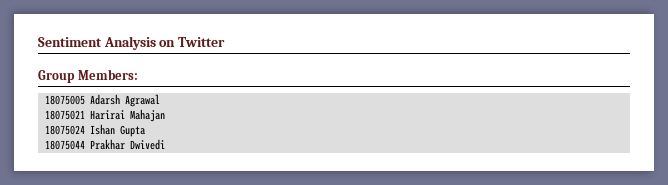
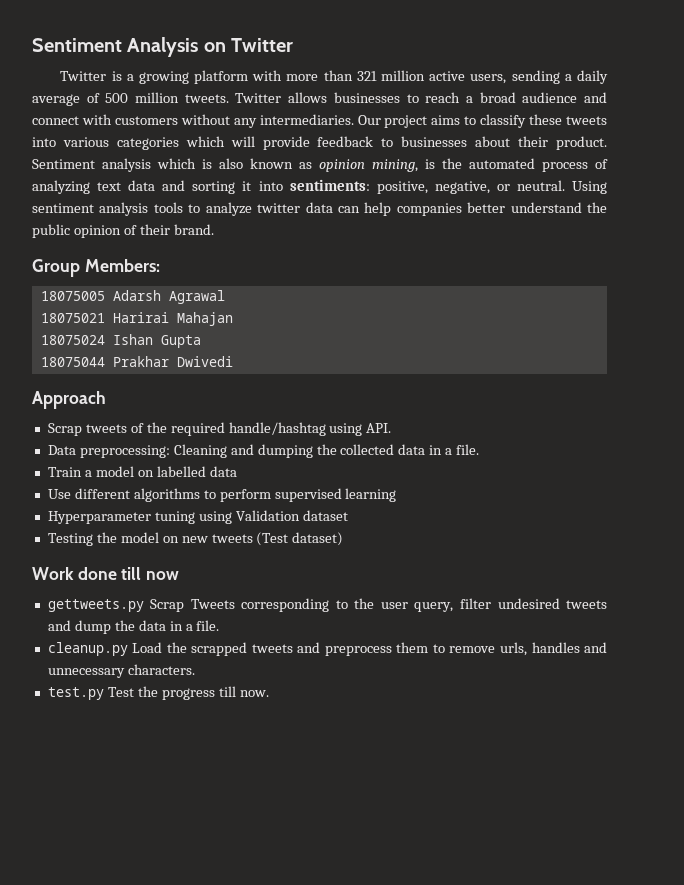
+ Twitter is a growing platform with more than 321 million active users, sending a daily average of 500 million tweets. Twitter allows businesses to reach a broad audience and connect with customers without any intermediaries. Our project aims to classify these tweets into various categories which will provide feedback to businesses about their product. Sentiment analysis which is also known as opinion mining, is the automated process of analyzing text data and sorting it into sentiments: positive, negative, or neutral. Using sentiment analysis tools to analyze twitter data can help companies better understand the public opinion of their brand.
+ Approach
+ Scrap tweets of the required handle/hashtag using API.
+ Data preprocessing: Cleaning and dumping the collected data in a file.
+ Train a model on labelled data
+ Use different algorithms to perform supervised learning
+ Hyperparameter tuning using Validation dataset
+ Testing the model on new tweets (Test dataset)
+ Work done till now
+ gettweets.py Scrap Tweets corresponding to the user query, filter undesired tweets and dump the data in a file.
+ cleanup.py Load the scrapped tweets and preprocess them to remove urls, handles and unnecessary characters.
+ test.py Test the progress till now.

